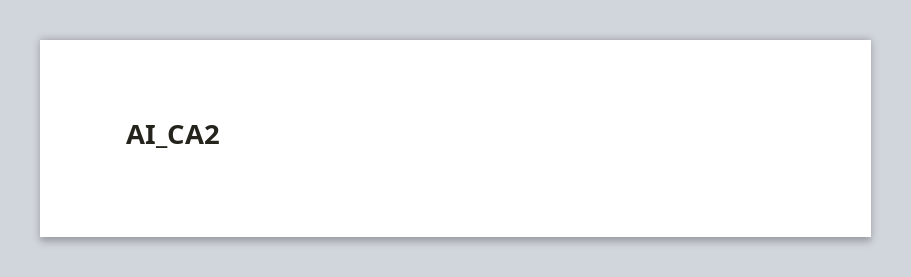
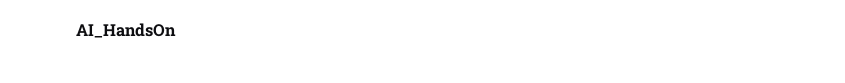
- AI_CA2
+ AI_HandsOn

